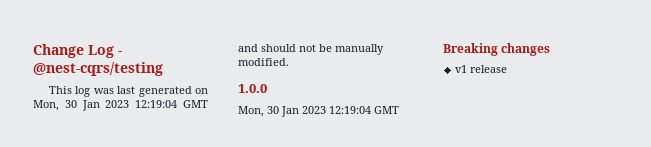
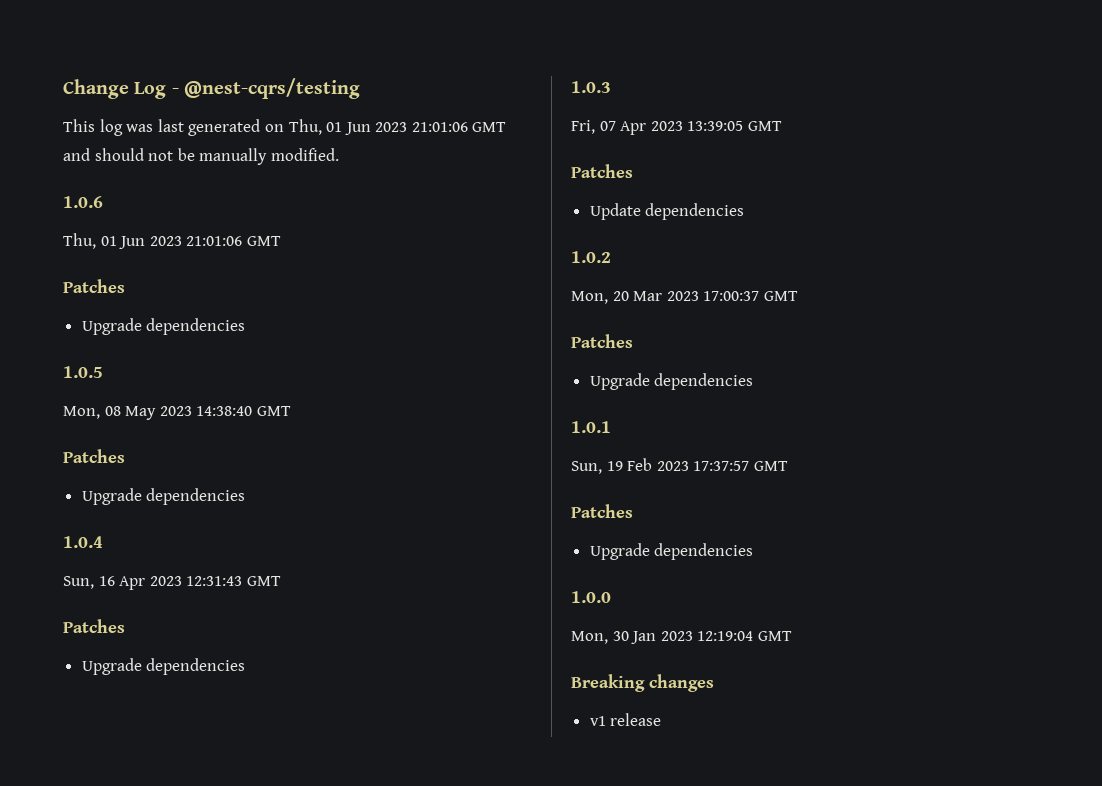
- This log was last generated on Mon, 30 Jan 2023 12:19:04 GMT and should not be manually modified.
+ This log was last generated on Thu, 01 Jun 2023 21:01:06 GMT and should not be manually modified.
+ 1.0.6
+ Thu, 01 Jun 2023 21:01:06 GMT
+ Patches
+ Upgrade dependencies
+ 1.0.5
+ Mon, 08 May 2023 14:38:40 GMT
+ Patches
+ Upgrade dependencies
+ 1.0.4
+ Sun, 16 Apr 2023 12:31:43 GMT
+ Patches
+ Upgrade dependencies
+ 1.0.3
+ Fri, 07 Apr 2023 13:39:05 GMT
+ Patches
+ Update dependencies
+ 1.0.2
+ Mon, 20 Mar 2023 17:00:37 GMT
+ Patches
+ Upgrade dependencies
+ 1.0.1
+ Sun, 19 Feb 2023 17:37:57 GMT
+ Patches
+ Upgrade dependencies

